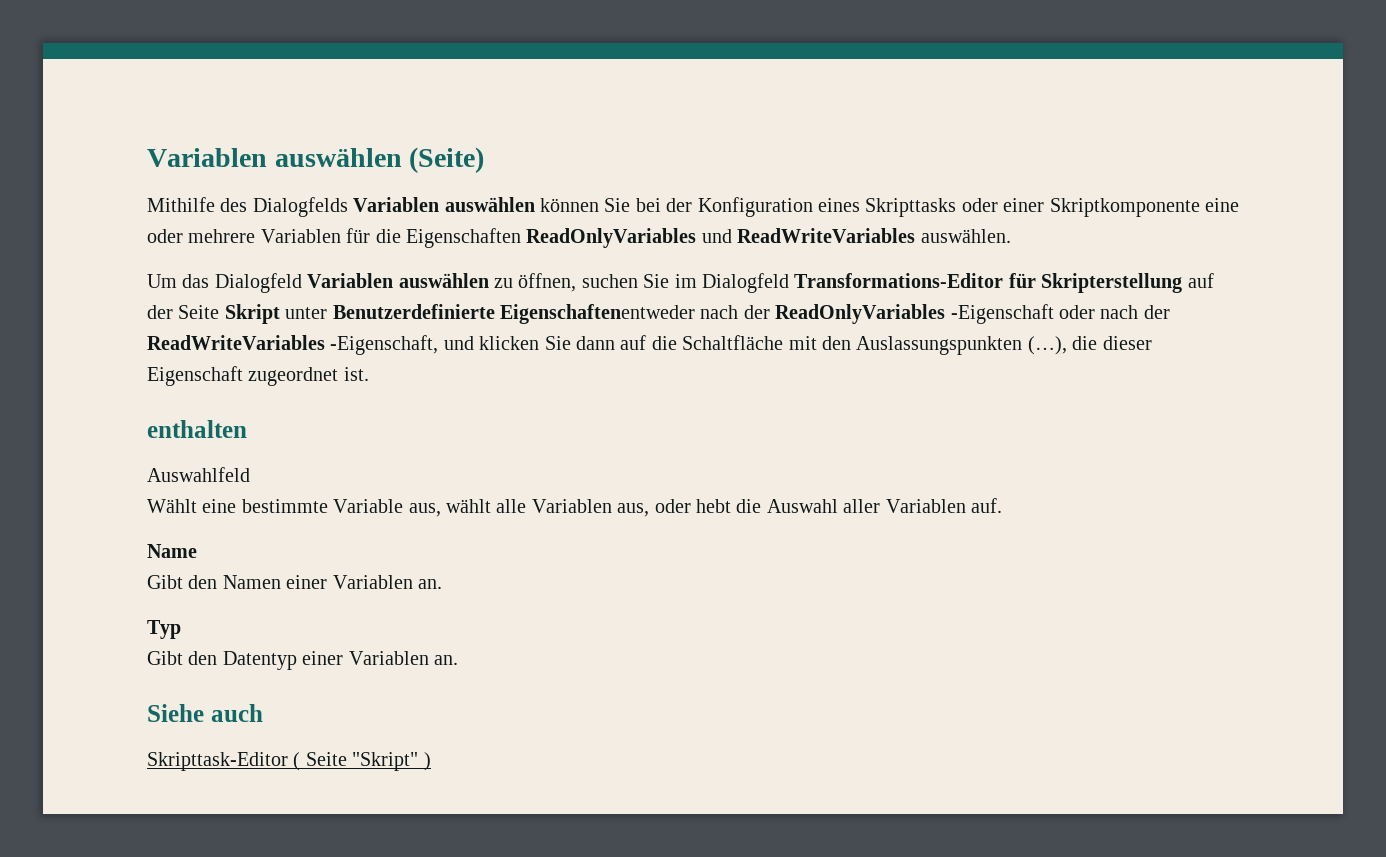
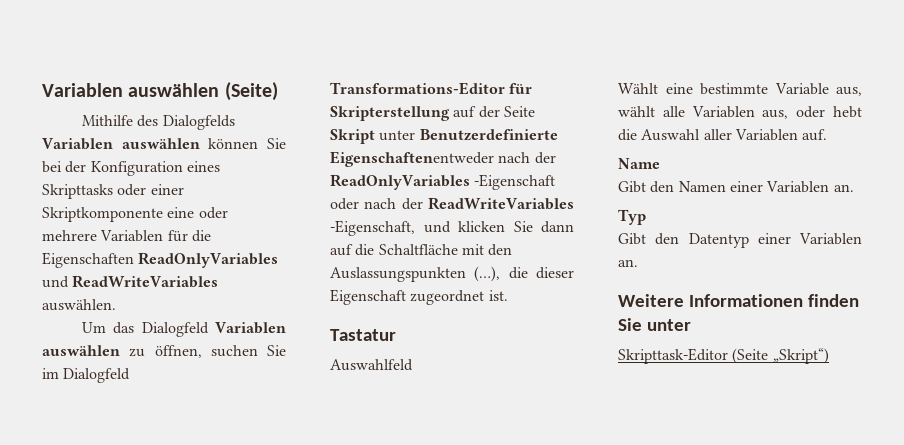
- enthalten
+ Tastatur
- Siehe auch
- Skripttask-Editor ( Seite "Skript" )
+ Weitere Informationen finden Sie unter
+ Skripttask-Editor (Seite „Skript“)

